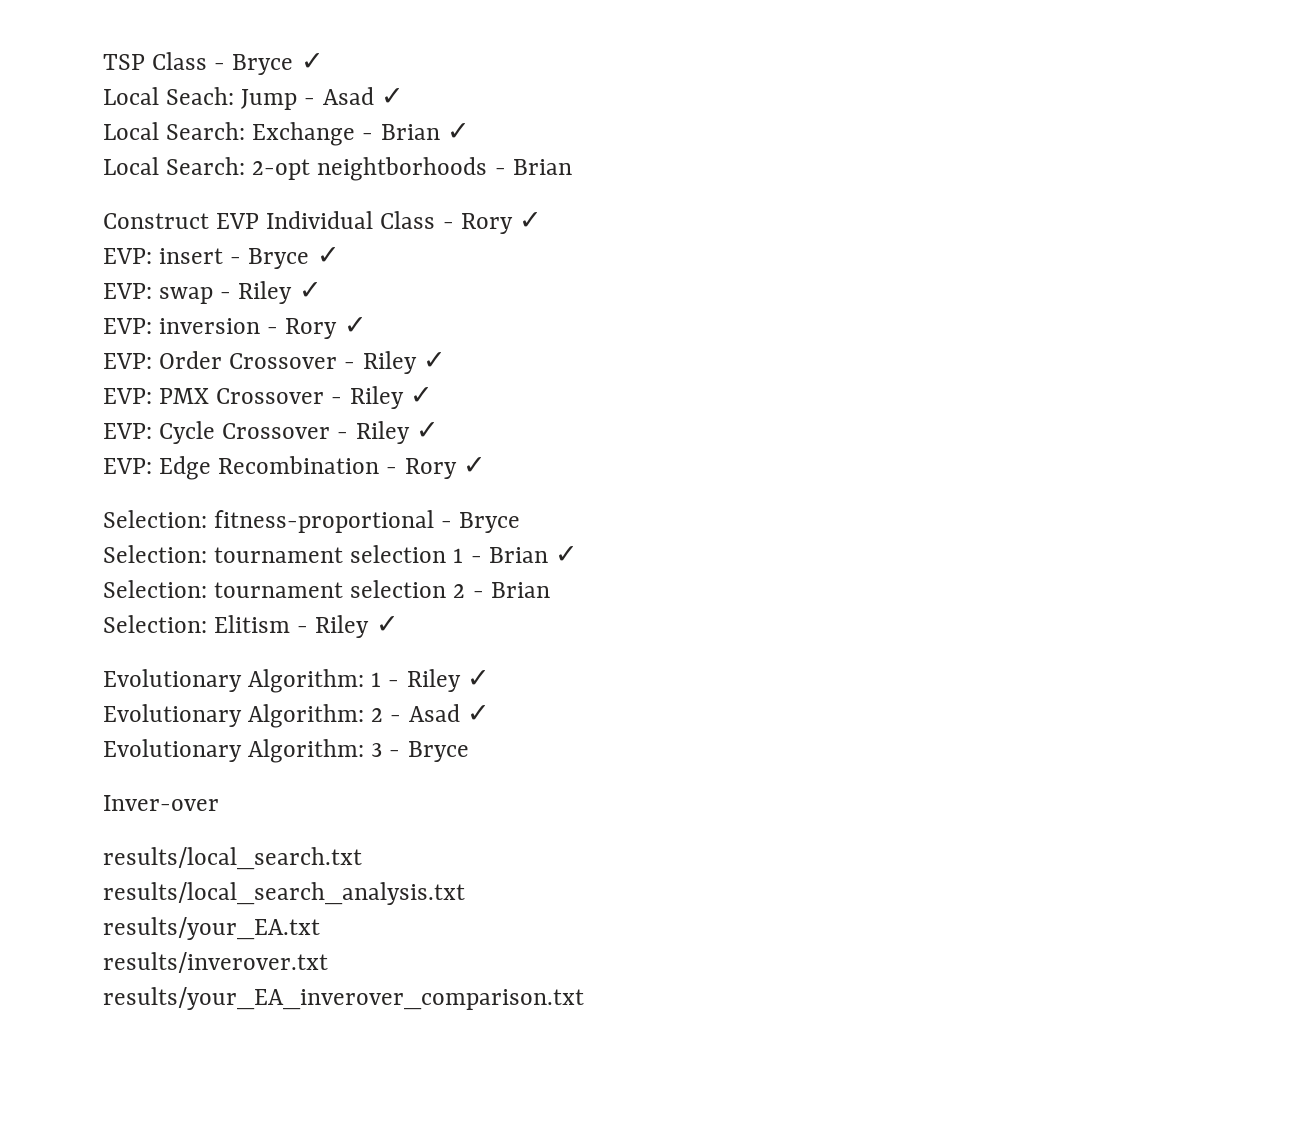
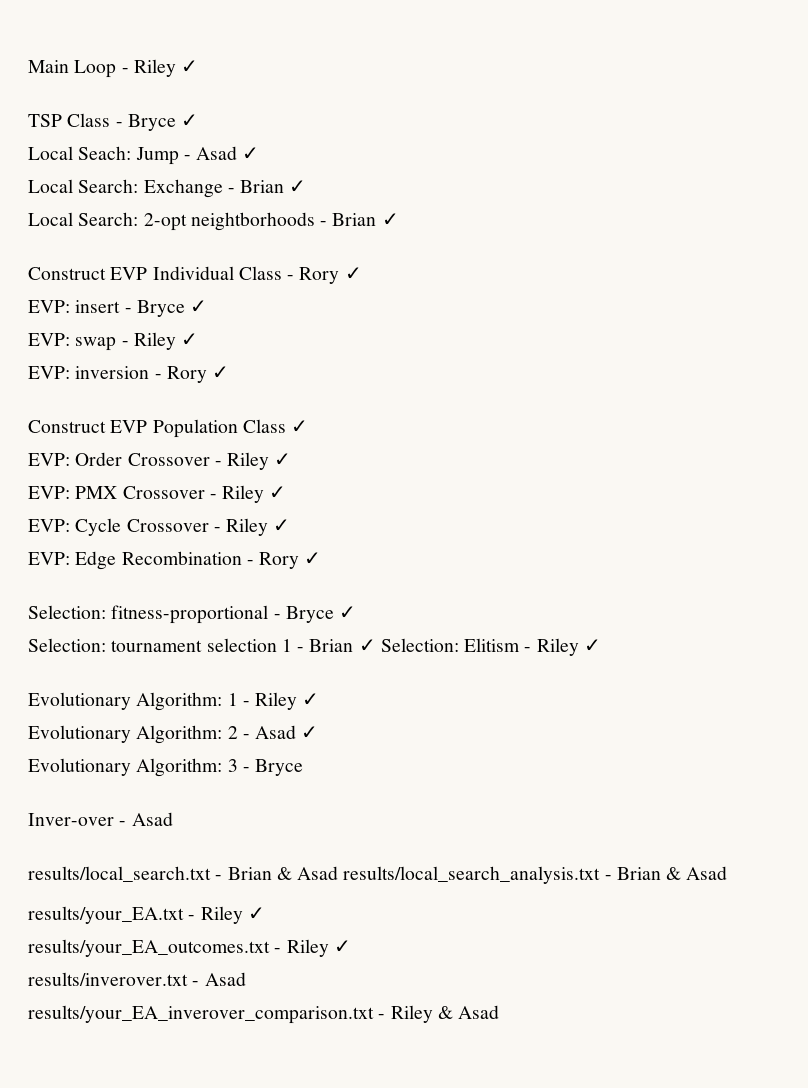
+ Main Loop - Riley ✓
- Local Search: 2-opt neightborhoods - Brian
+ Local Search: 2-opt neightborhoods - Brian ✓
+ Construct EVP Population Class ✓
- Selection: fitness-proportional - Bryce
+ Selection: fitness-proportional - Bryce ✓
- Selection: tournament selection 1 - Brian ✓
- Selection: tournament selection 2 - Brian
- Selection: Elitism - Riley ✓
+ Selection: tournament selection 1 - Brian ✓ Selection: Elitism - Riley ✓
- Inver-over
+ Inver-over - Asad
- results/local_search.txt
- results/local_search_analysis.txt
- results/your_EA.txt
+ results/local_search.txt - Brian & Asad results/local_search_analysis.txt - Brian & Asad
+ results/your_EA.txt - Riley ✓
+ results/your_EA_outcomes.txt - Riley ✓
- results/inverover.txt
+ results/inverover.txt - Asad
- results/your_EA_inverover_comparison.txt
+ results/your_EA_inverover_comparison.txt - Riley & Asad

